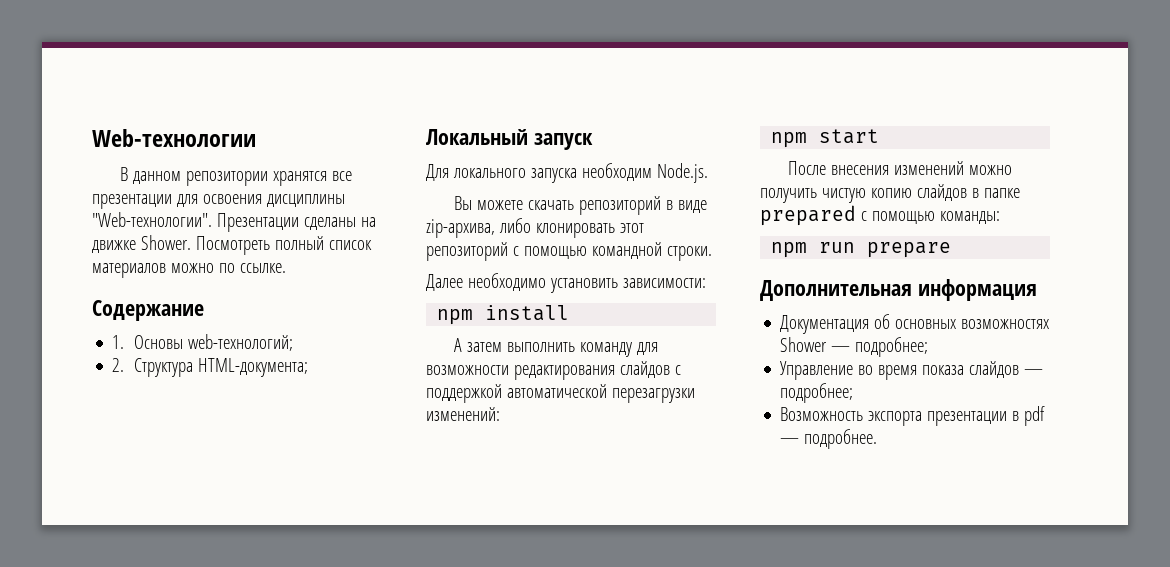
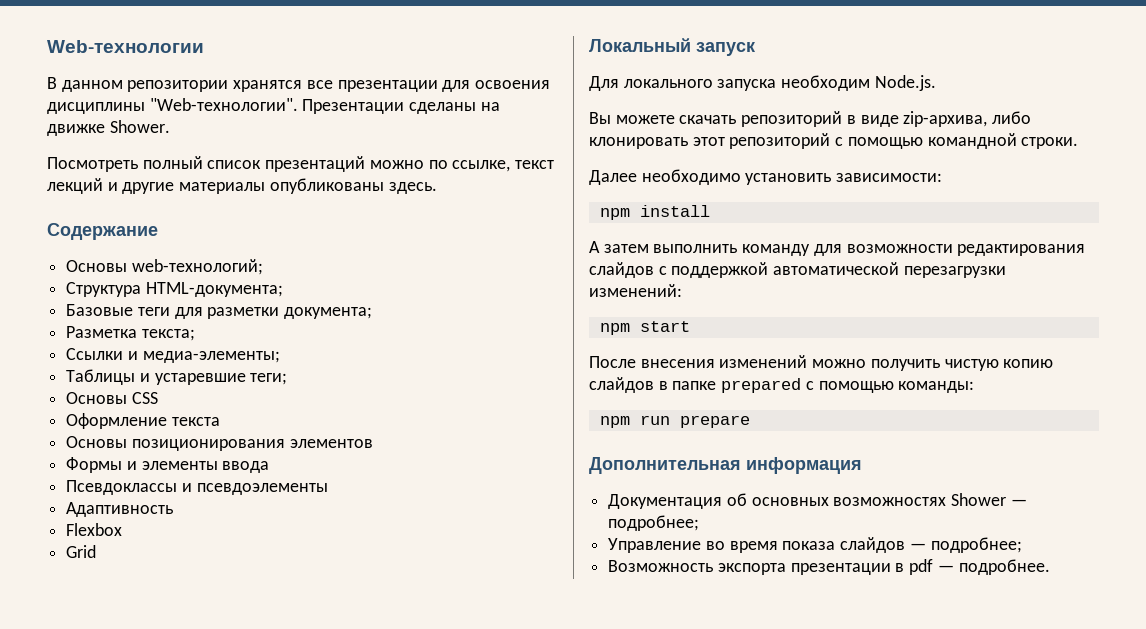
- Презентации сделаны на движке Shower. Посмотреть полный список материалов можно по ссылке.
+ Презентации сделаны на движке Shower.
+ Посмотреть полный список презентаций можно по ссылке, текст лекций и другие материалы опубликованы здесь.
- 1. Основы web-технологий;
+ Основы web-технологий;
- 2. Структура HTML-документа;
+ Структура HTML-документа;
+ Базовые теги для разметки документа;
+ Разметка текста;
+ Ссылки и медиа-элементы;
+ Таблицы и устаревшие теги;
+ Основы CSS
+ Оформление текста
+ Основы позиционирования элементов
+ Формы и элементы ввода
+ Псевдоклассы и псевдоэлементы
+ Адаптивность
+ Flexbox
+ Grid

